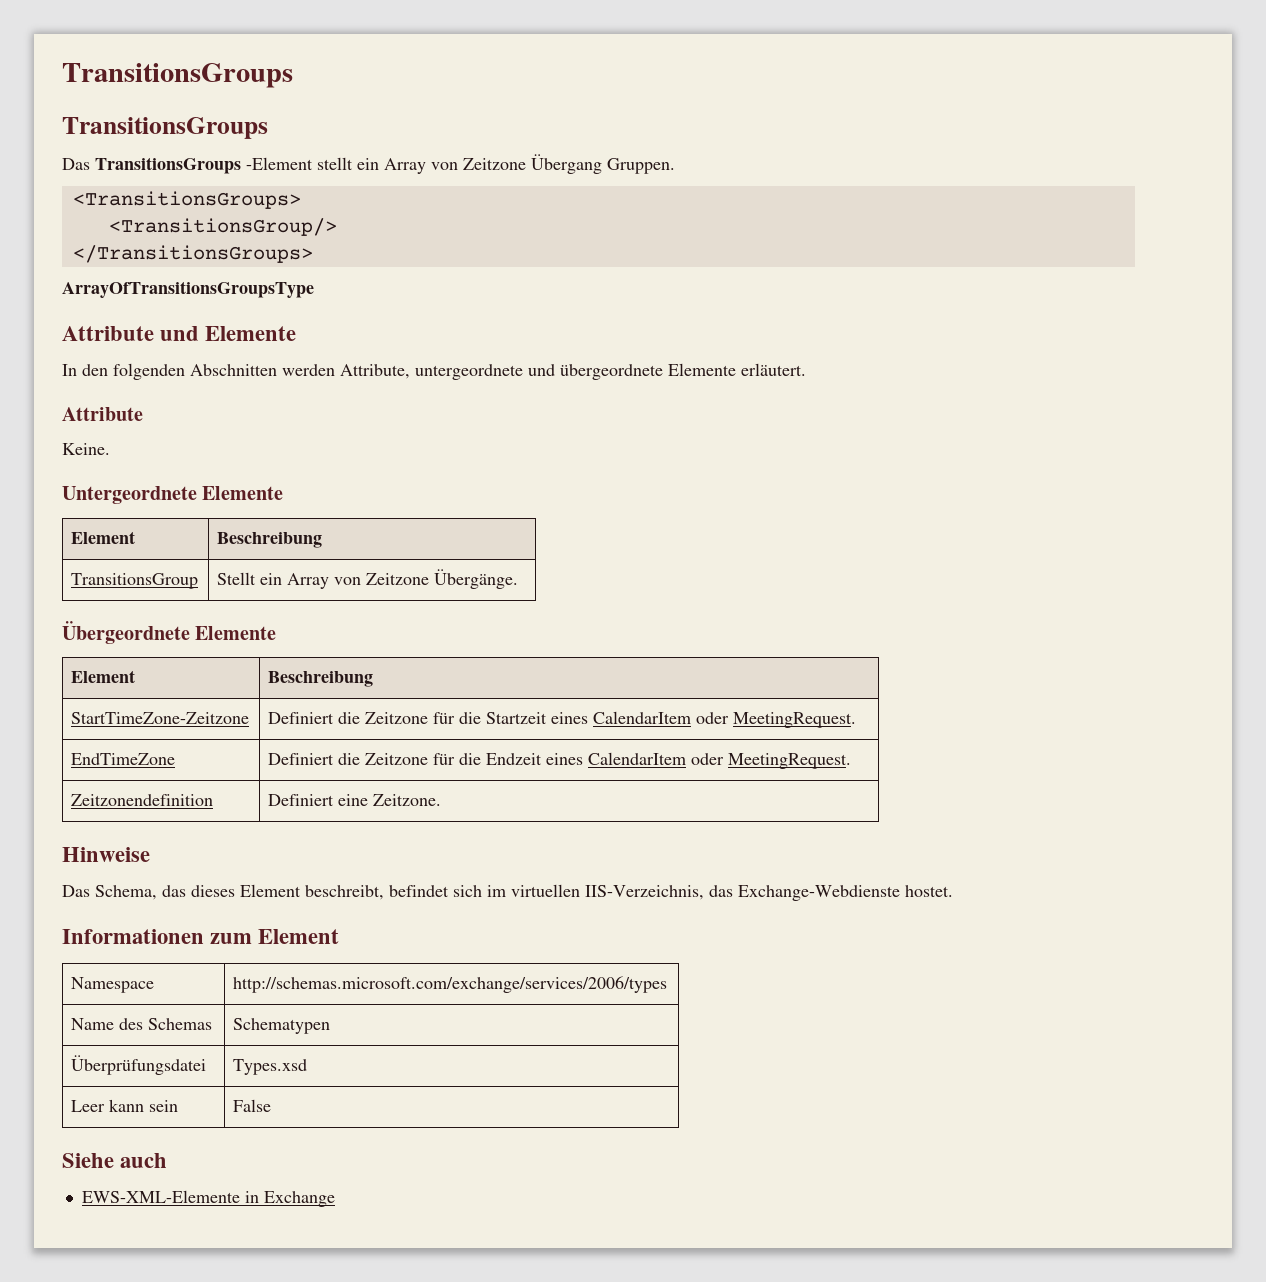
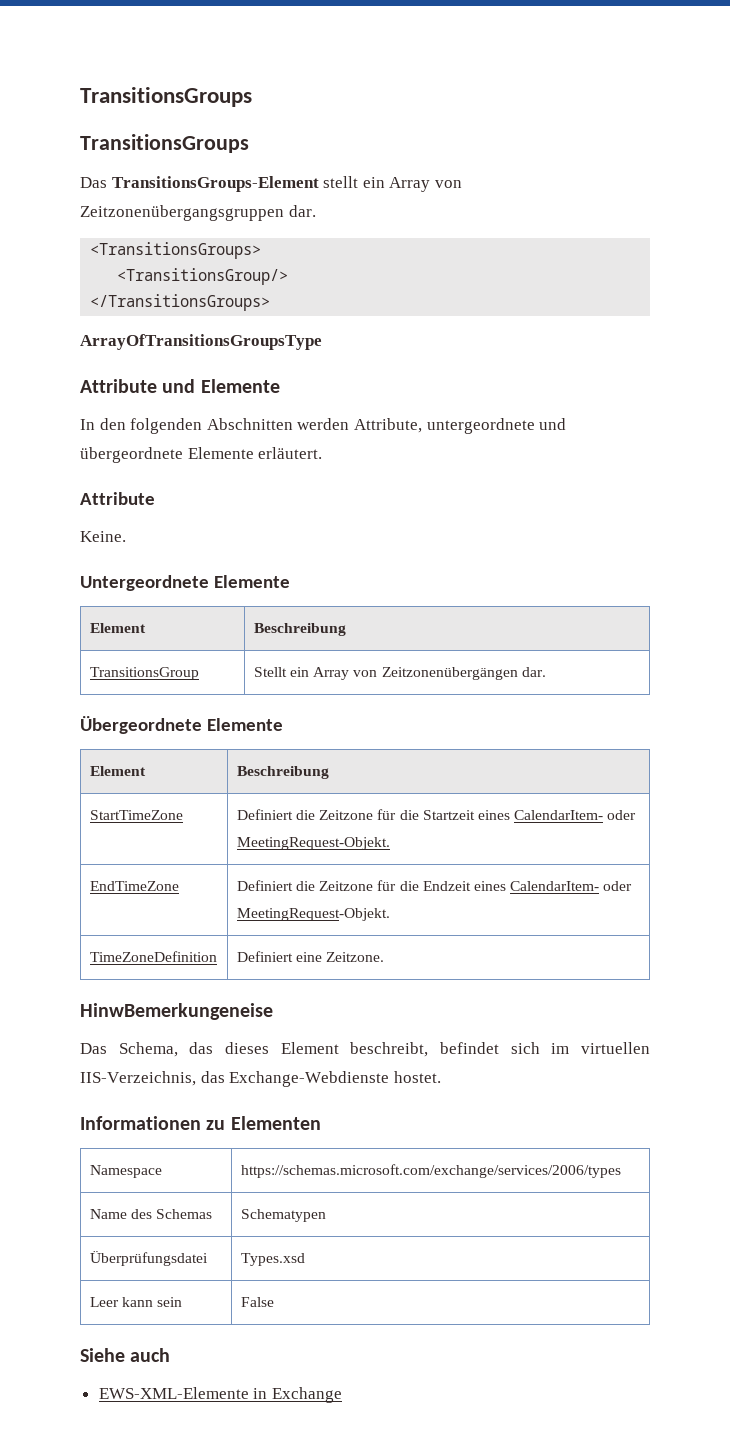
- Das TransitionsGroups -Element stellt ein Array von Zeitzone Übergang Gruppen.
+ Das TransitionsGroups-Element stellt ein Array von Zeitzonenübergangsgruppen dar.
- TransitionsGroup | Stellt ein Array von Zeitzone Übergänge.
+ TransitionsGroup | Stellt ein Array von Zeitzonenübergängen dar.
- StartTimeZone-Zeitzone | Definiert die Zeitzone für die Startzeit eines CalendarItem oder MeetingRequest.
+ StartTimeZone | Definiert die Zeitzone für die Startzeit eines CalendarItem- oder MeetingRequest-Objekt.
- EndTimeZone | Definiert die Zeitzone für die Endzeit eines CalendarItem oder MeetingRequest.
- Zeitzonendefinition | Definiert eine Zeitzone.
+ EndTimeZone | Definiert die Zeitzone für die Endzeit eines CalendarItem- oder MeetingRequest-Objekt.
+ TimeZoneDefinition | Definiert eine Zeitzone.
- Hinweise
+ HinwBemerkungeneise
- Informationen zum Element
+ Informationen zu Elementen
- Namespace | http://schemas.microsoft.com/exchange/services/2006/types
+ Namespace | https://schemas.microsoft.com/exchange/services/2006/types

